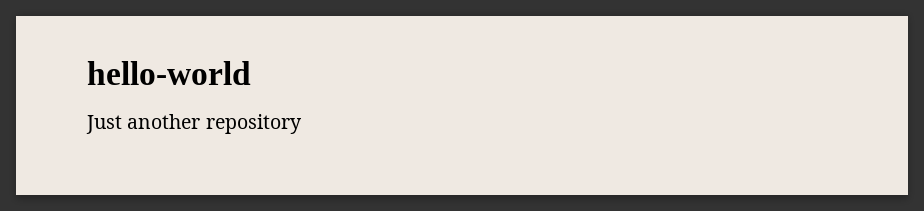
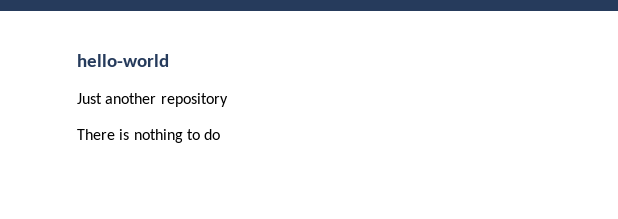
+ There is nothing to do

